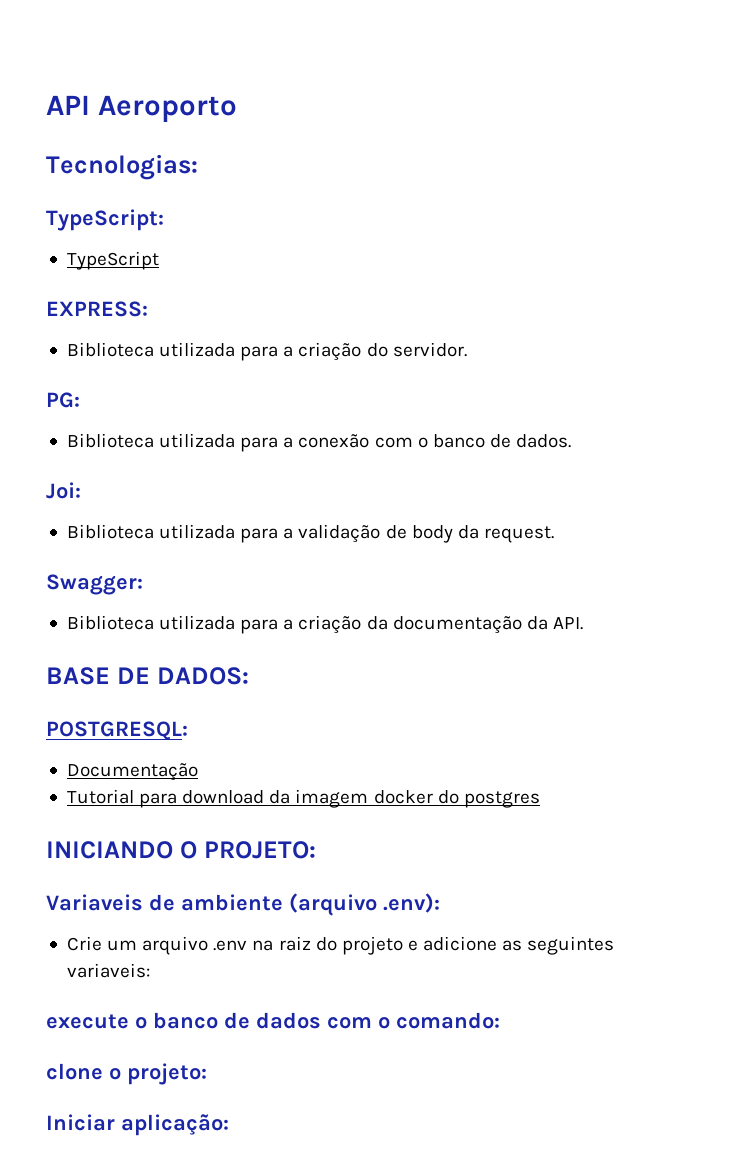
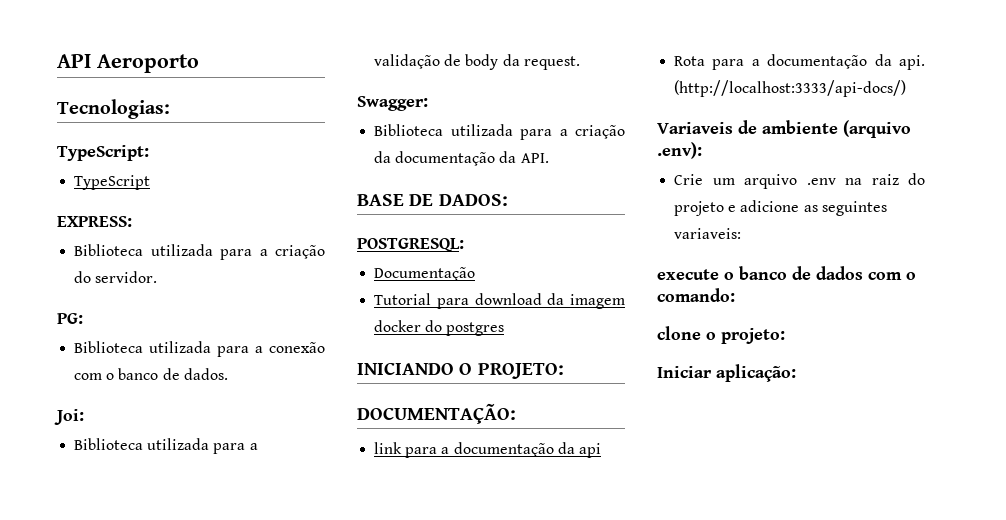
+ DOCUMENTAÇÃO:
+ link para a documentação da api
+ Rota para a documentação da api. (http://localhost:3333/api-docs/)

